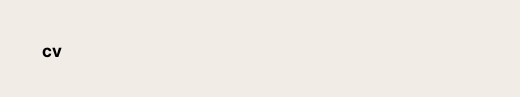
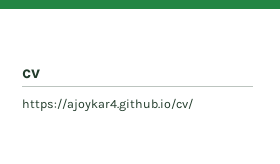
+ https://ajoykar4.github.io/cv/

